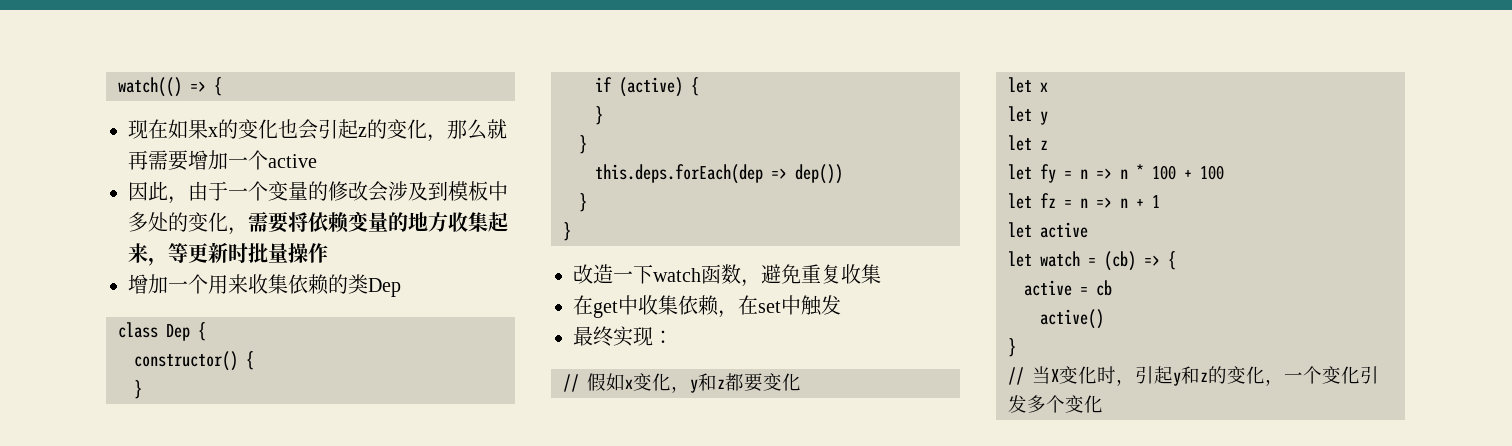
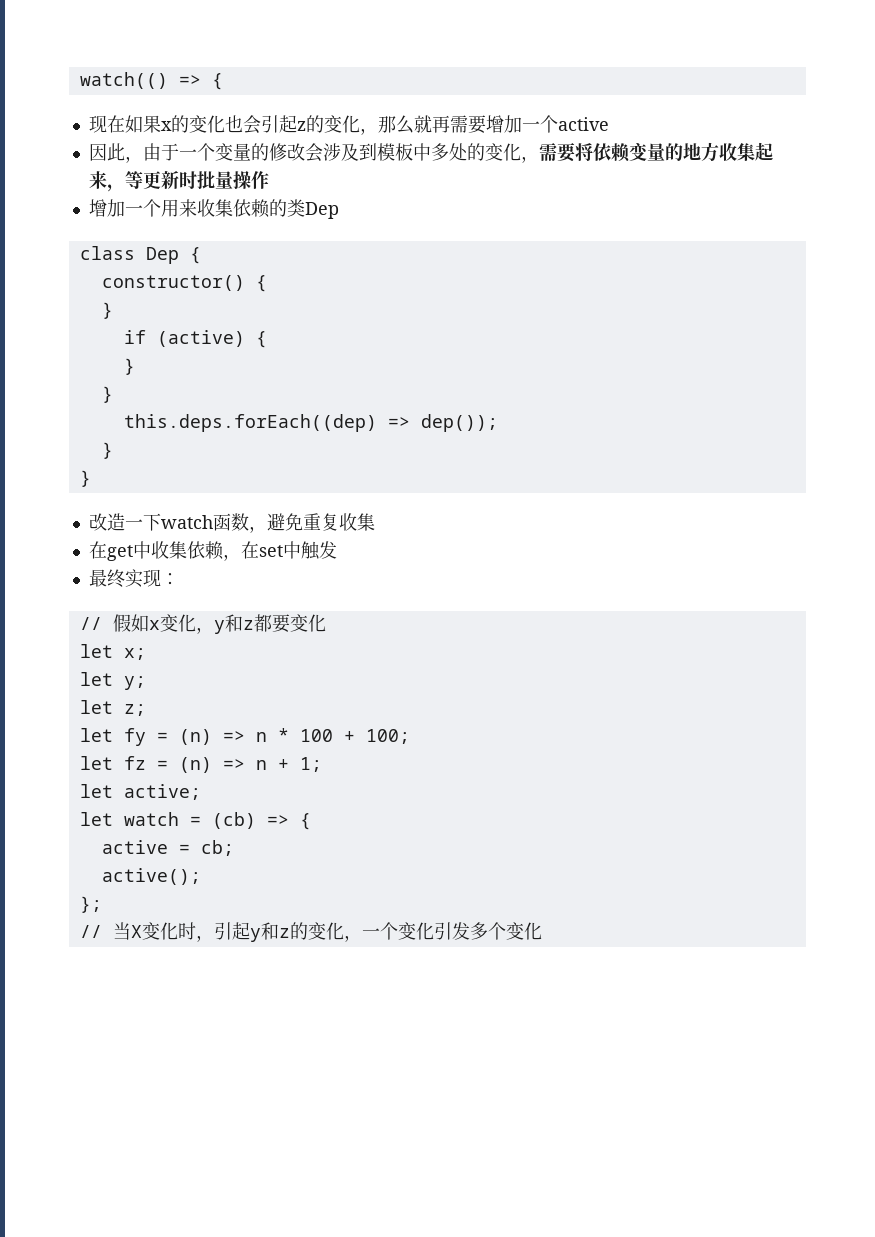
- this.deps.forEach(dep => dep())
+ this.deps.forEach((dep) => dep());
- let x
- let y
- let z
+ let x;
+ let y;
+ let z;
- let fy = n => n * 100 + 100
+ let fy = (n) => n * 100 + 100;
- let fz = n => n + 1
- let active
+ let fz = (n) => n + 1;
+ let active;
- active = cb
- active()
- }
+ active = cb;
+ active();
+ };

